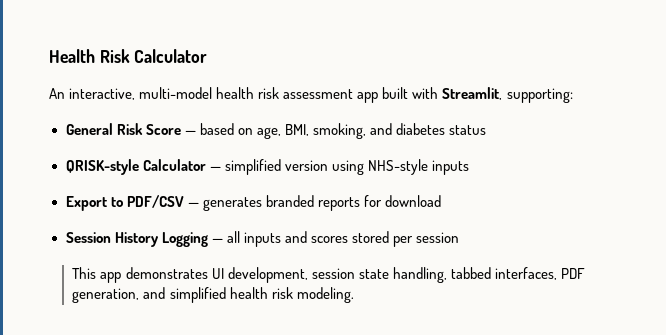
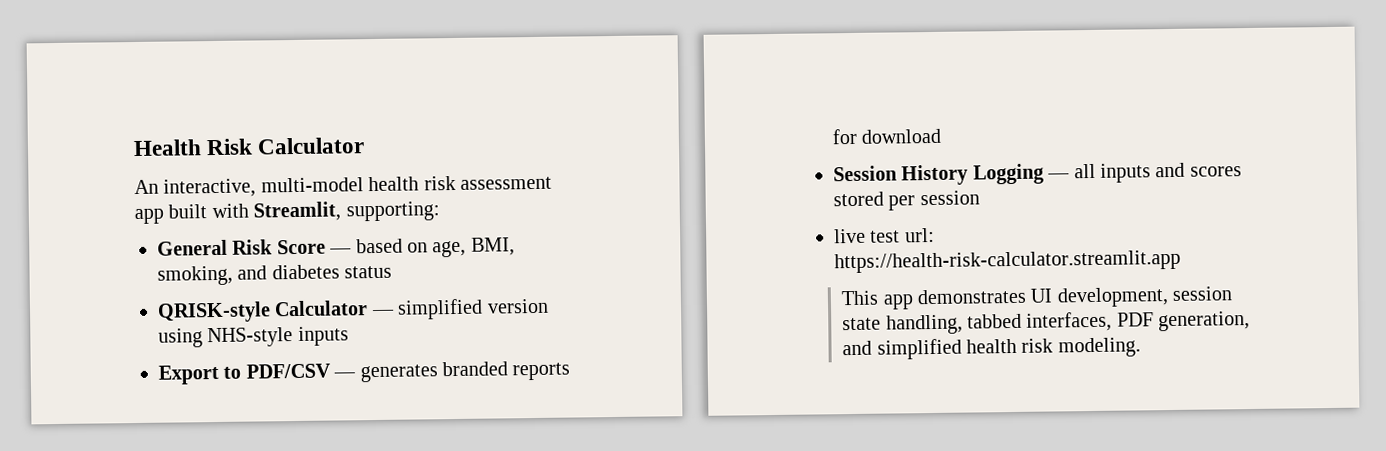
+ live test url: https://health-risk-calculator.streamlit.app

